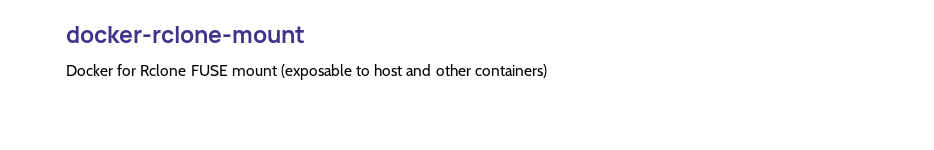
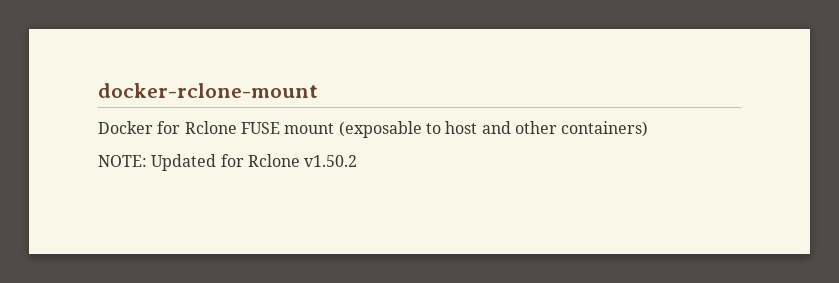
+ NOTE: Updated for Rclone v1.50.2

